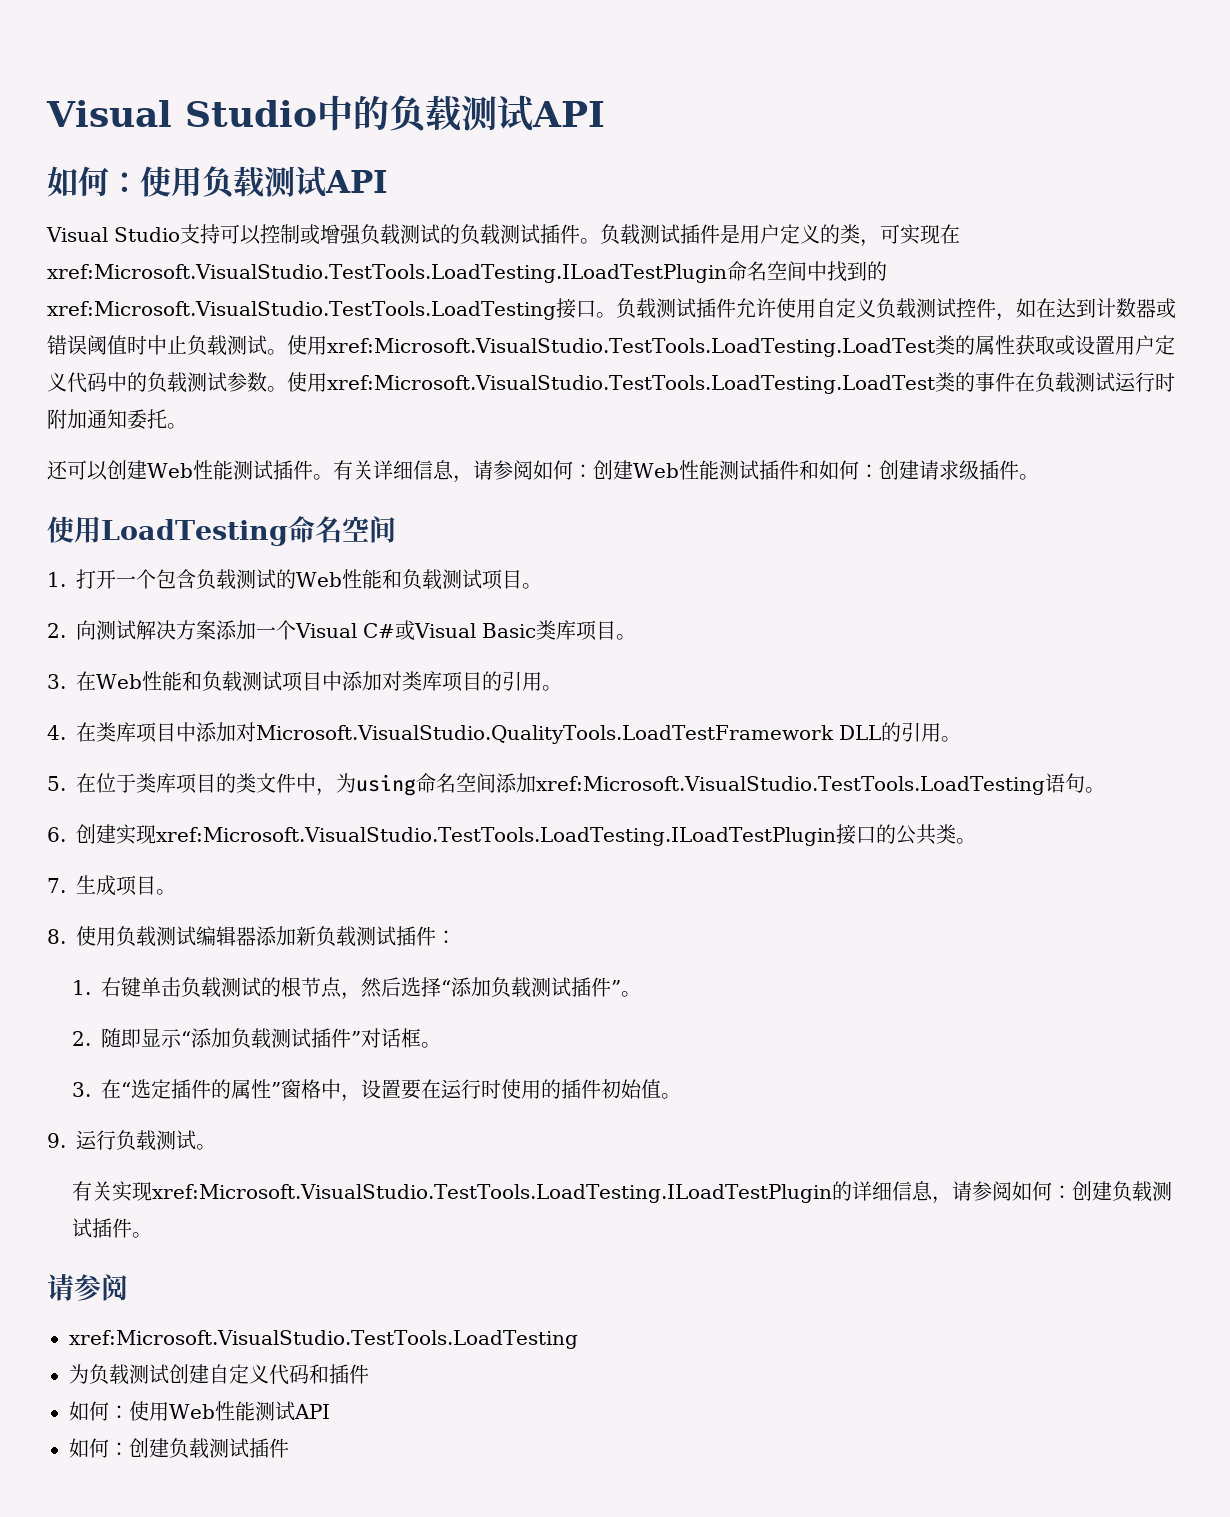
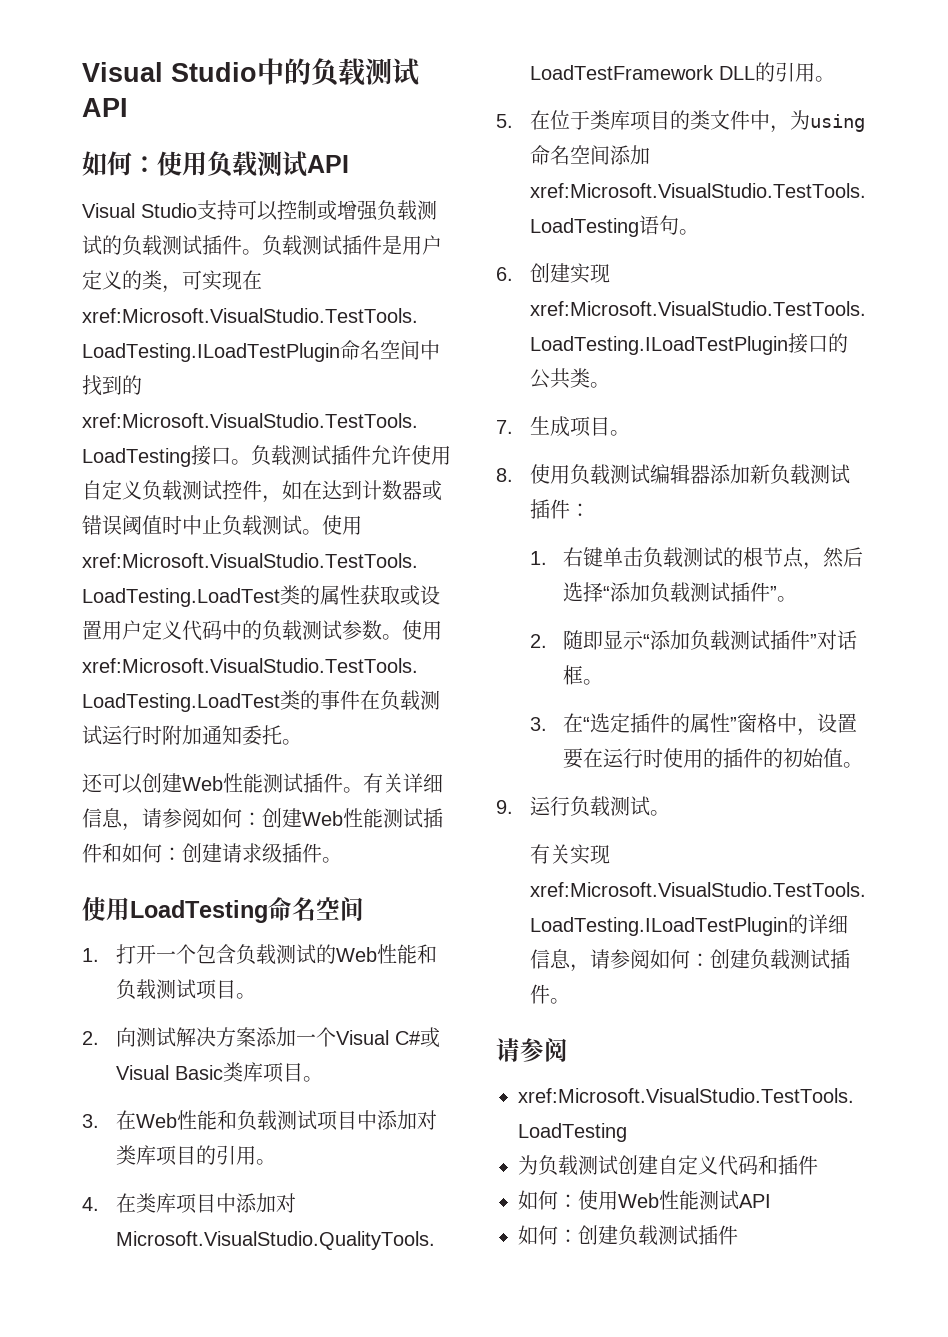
- 3.在“选定插件的属性”窗格中，设置要在运行时使用的插件初始值。
+ 3.在“选定插件的属性”窗格中，设置要在运行时使用的插件的初始值。

